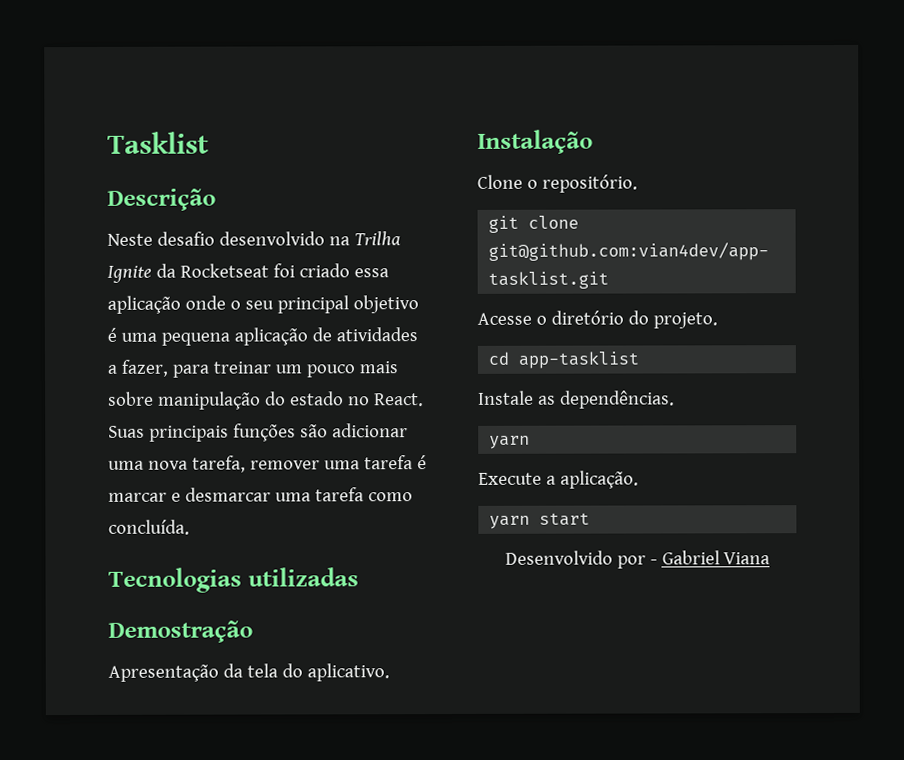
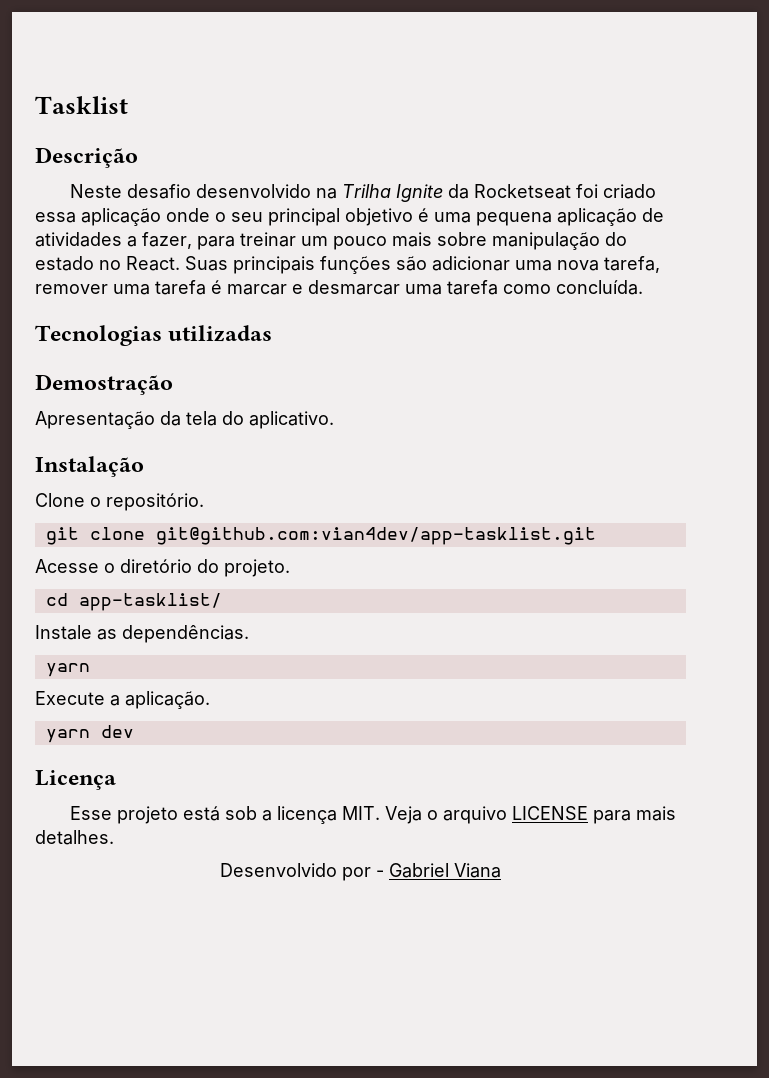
- cd app-tasklist
+ cd app-tasklist/
- yarn start
+ yarn dev
+ Licença
+ Esse projeto está sob a licença MIT. Veja o arquivo LICENSE para mais detalhes.

